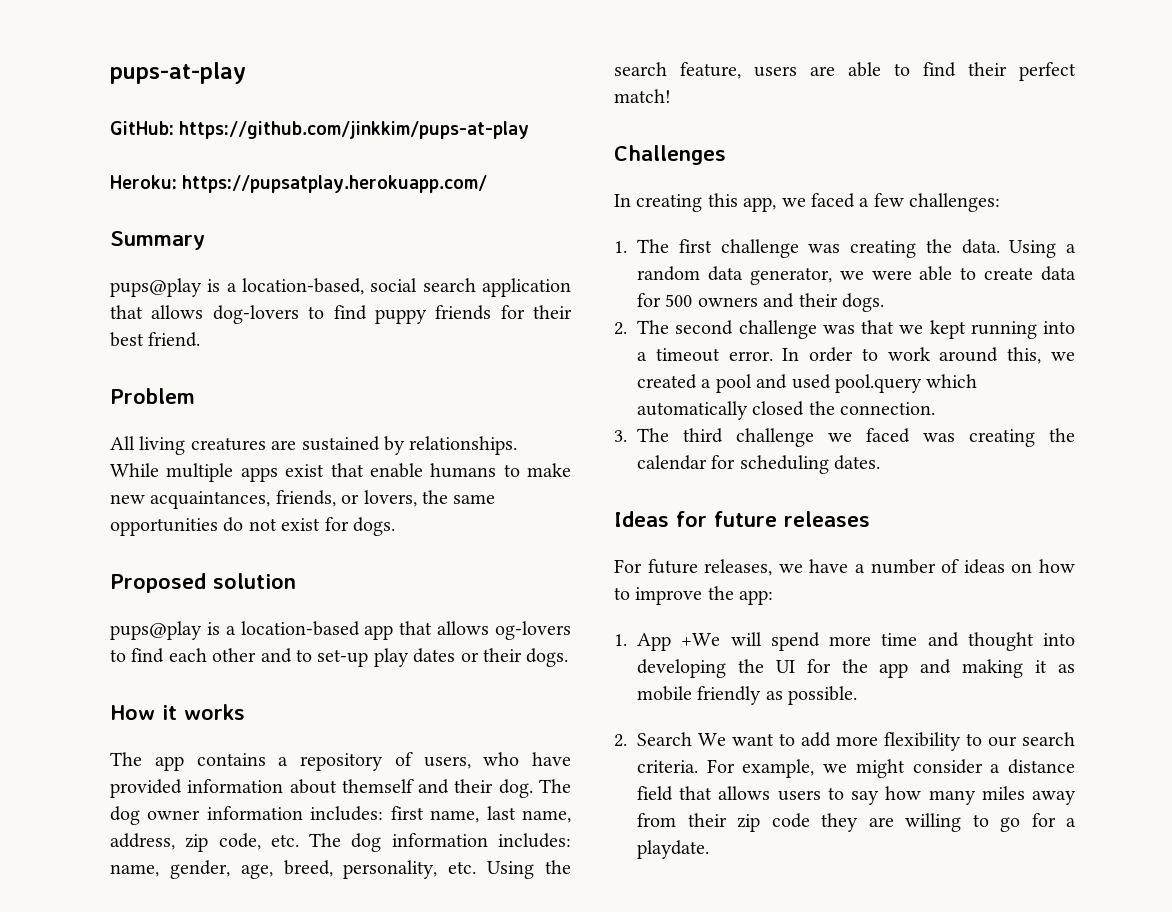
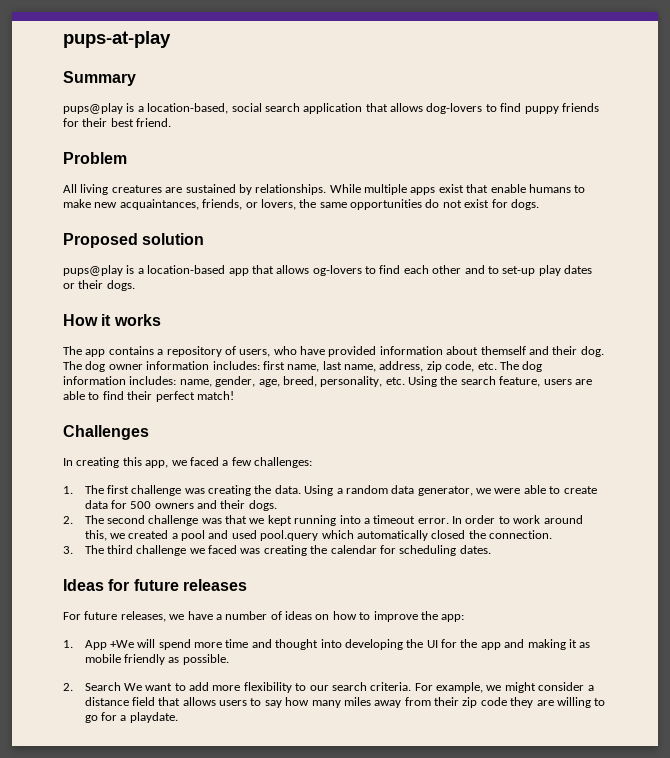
- GitHub: https://github.com/jinkkim/pups-at-play
- Heroku: https://pupsatplay.herokuapp.com/

